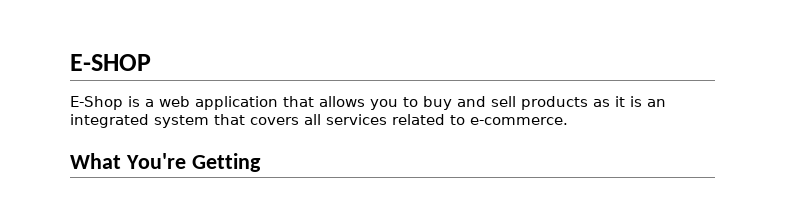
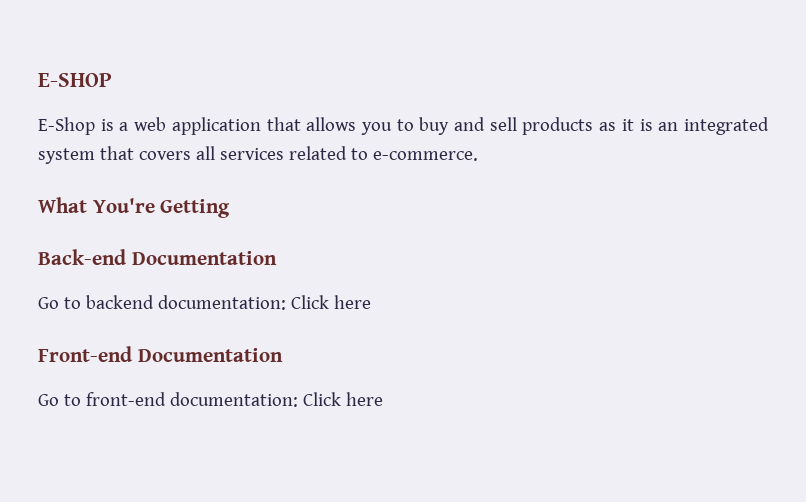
+ Back-end Documentation
+ Go to backend documentation: Click here
+ Front-end Documentation
+ Go to front-end documentation: Click here

